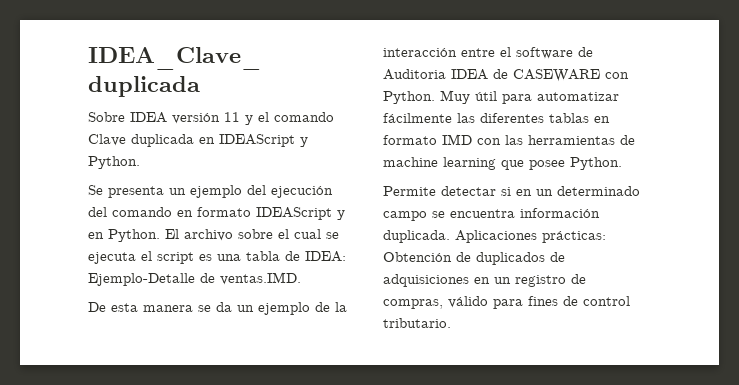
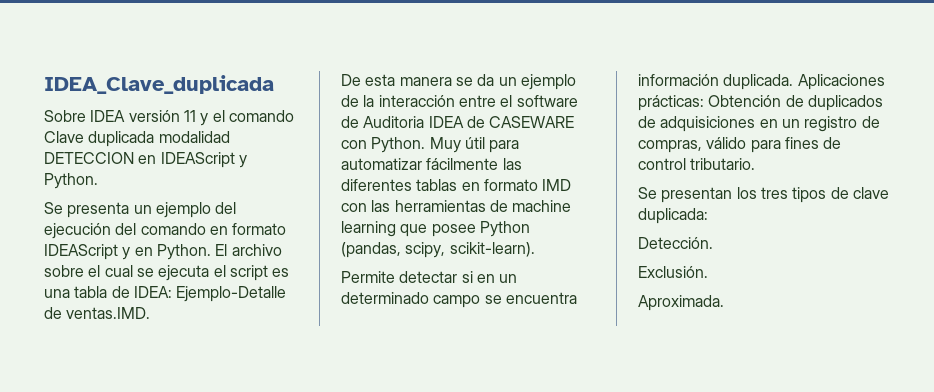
- Sobre IDEA versión 11 y el comando Clave duplicada en IDEAScript y Python.
+ Sobre IDEA versión 11 y el comando Clave duplicada modalidad DETECCION en IDEAScript y Python.
- Muy útil para automatizar fácilmente las diferentes tablas en formato IMD con las herramientas de machine learning que posee Python.
+ Muy útil para automatizar fácilmente las diferentes tablas en formato IMD con las herramientas de machine learning que posee Python (pandas, scipy, scikit-learn).
+ Se presentan los tres tipos de clave duplicada:
+ Detección.
+ Exclusión.
+ Aproximada.

